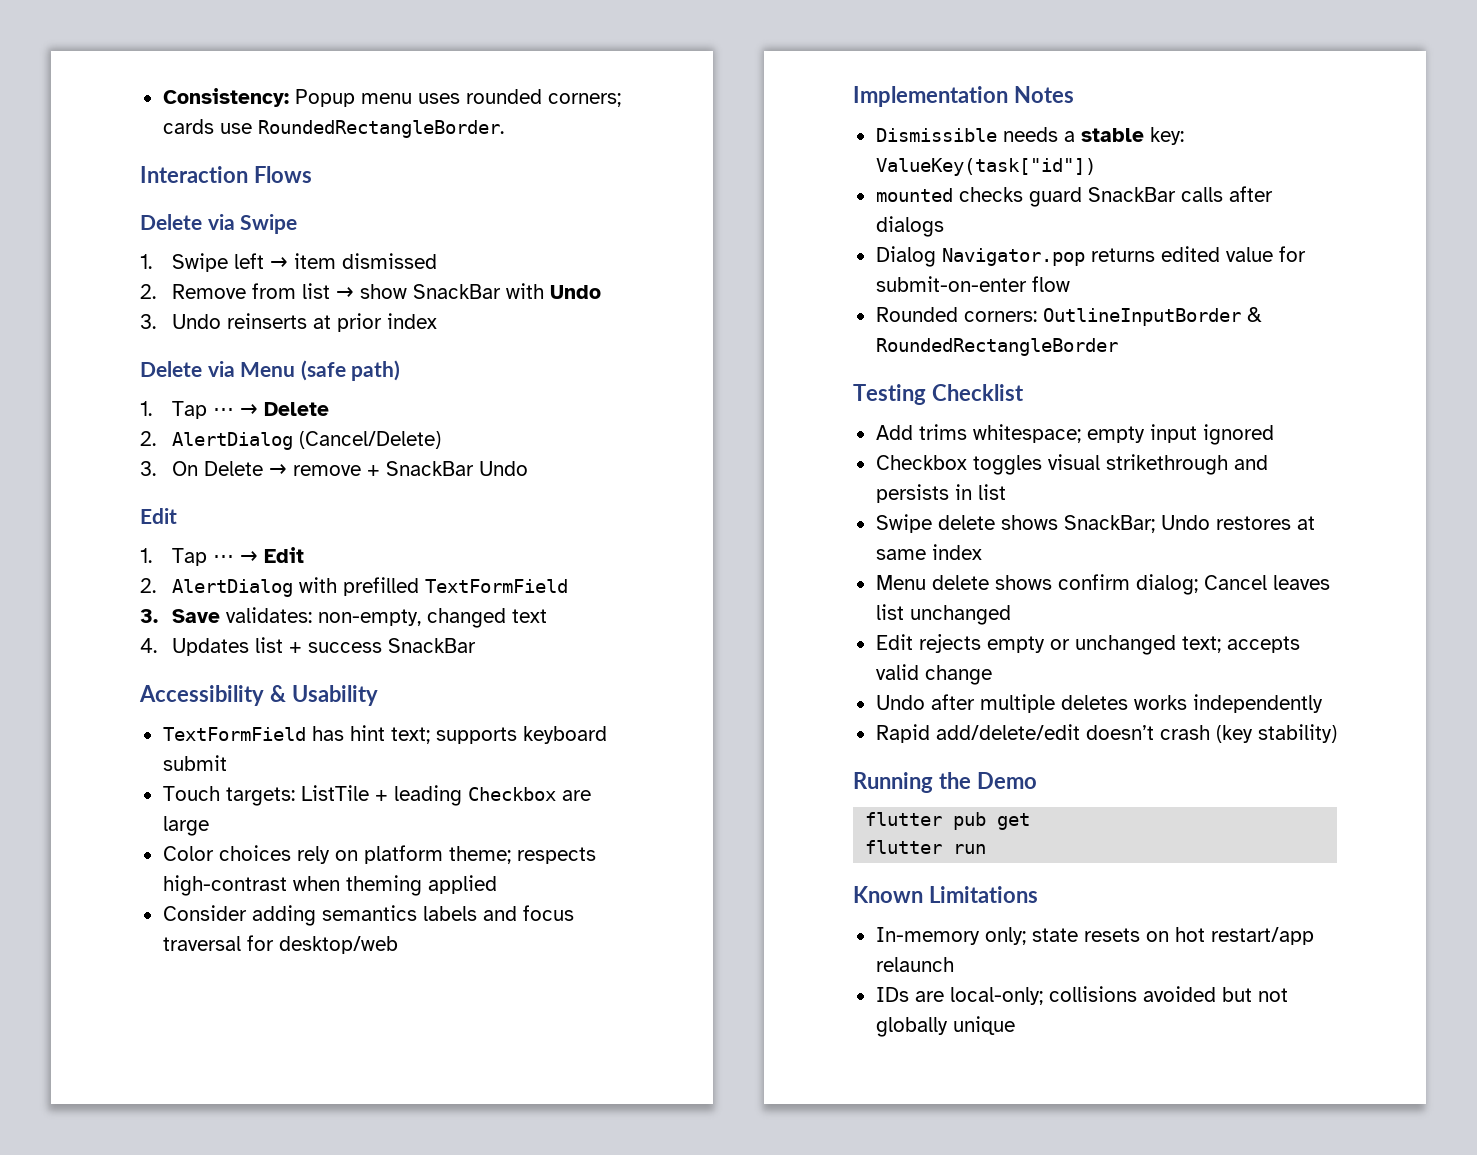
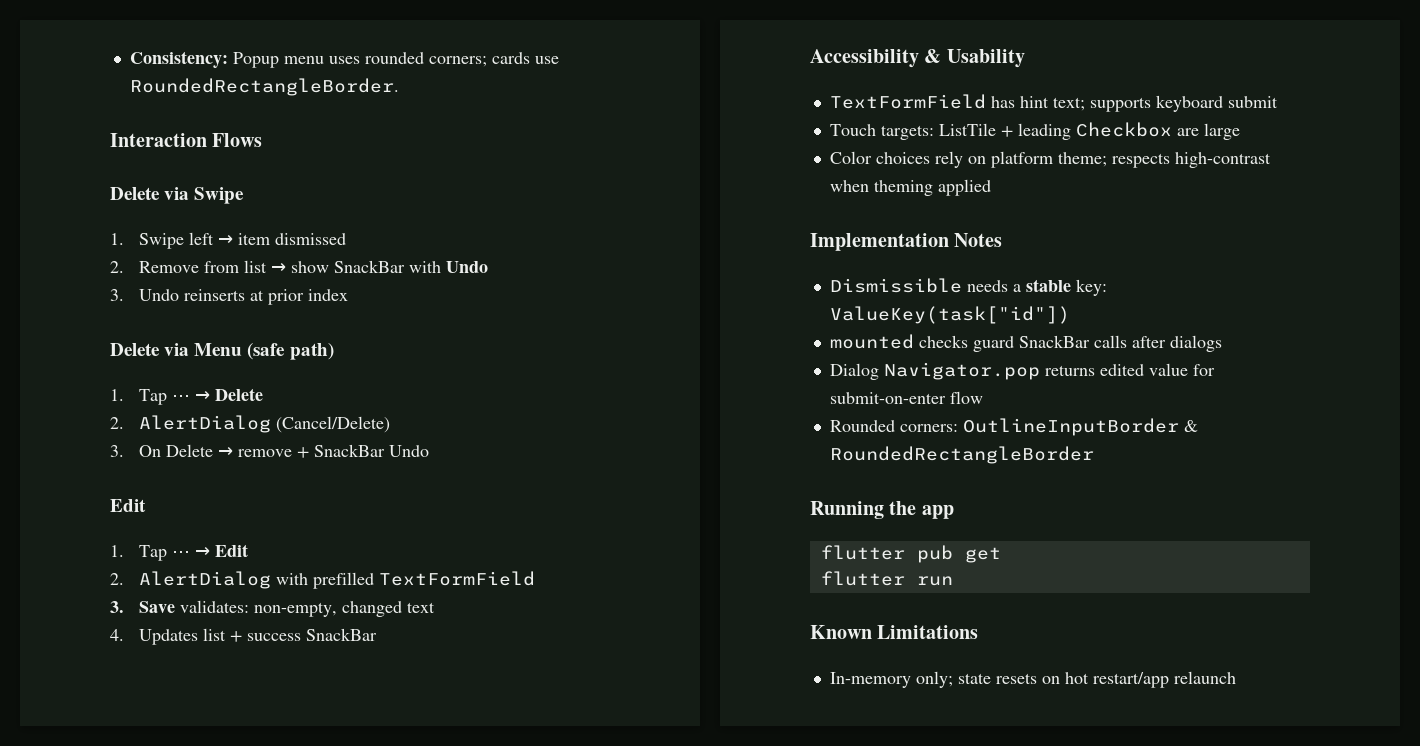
- Consider adding semantics labels and focus traversal for desktop/web
- Testing Checklist
- Add trims whitespace; empty input ignored
- Checkbox toggles visual strikethrough and persists in list
- Swipe delete shows SnackBar; Undo restores at same index
- Menu delete shows confirm dialog; Cancel leaves list unchanged
- Edit rejects empty or unchanged text; accepts valid change
- Undo after multiple deletes works independently
- Rapid add/delete/edit doesn’t crash (key stability)
- Running the Demo
+ Running the app
- IDs are local-only; collisions avoided but not globally unique

